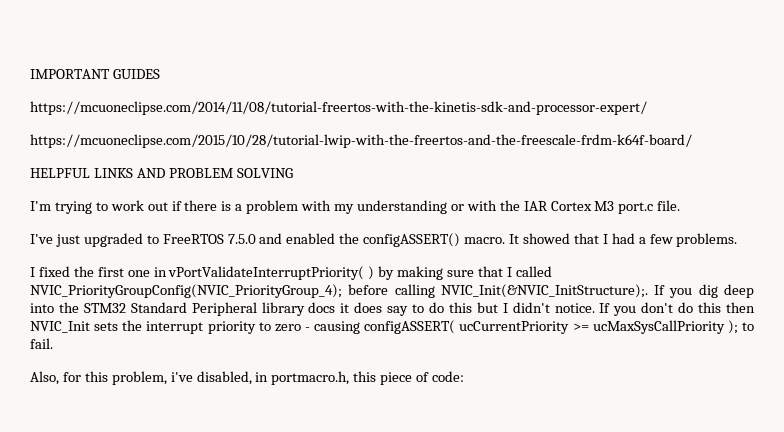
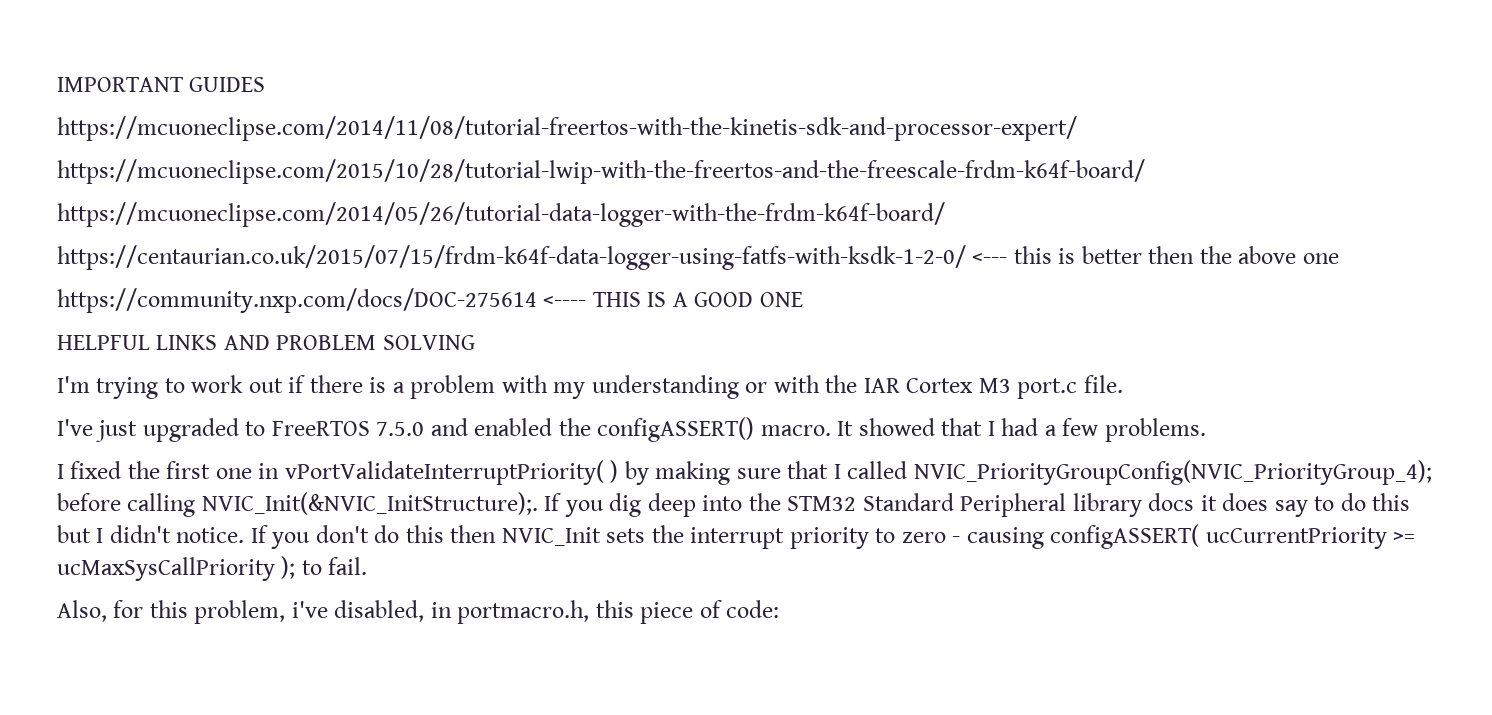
+ https://mcuoneclipse.com/2014/05/26/tutorial-data-logger-with-the-frdm-k64f-board/
+ https://centaurian.co.uk/2015/07/15/frdm-k64f-data-logger-using-fatfs-with-ksdk-1-2-0/ <--- this is better then the above one
+ https://community.nxp.com/docs/DOC-275614 <---- THIS IS A GOOD ONE

